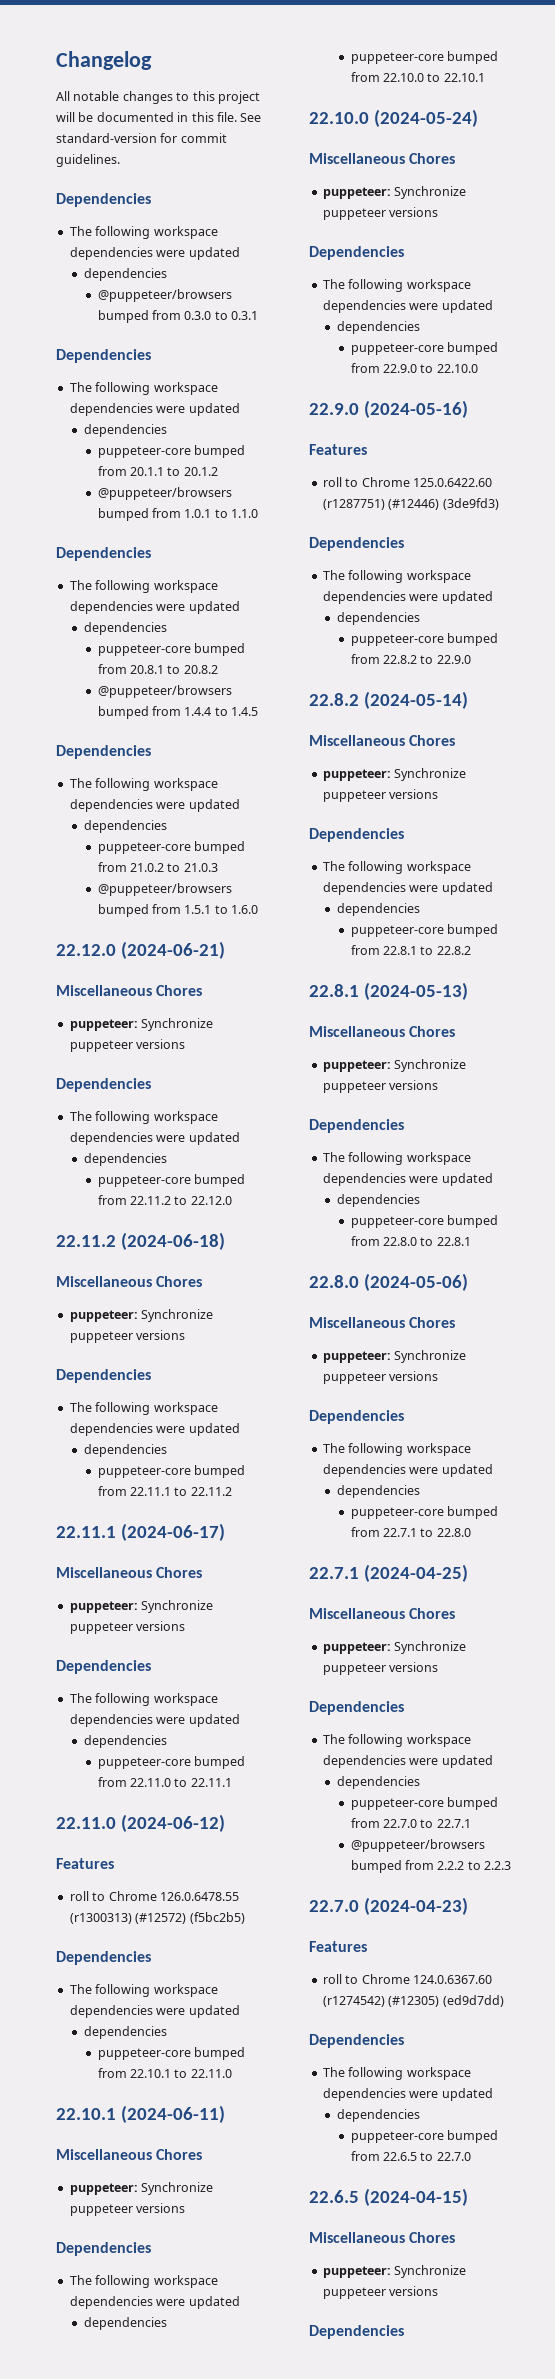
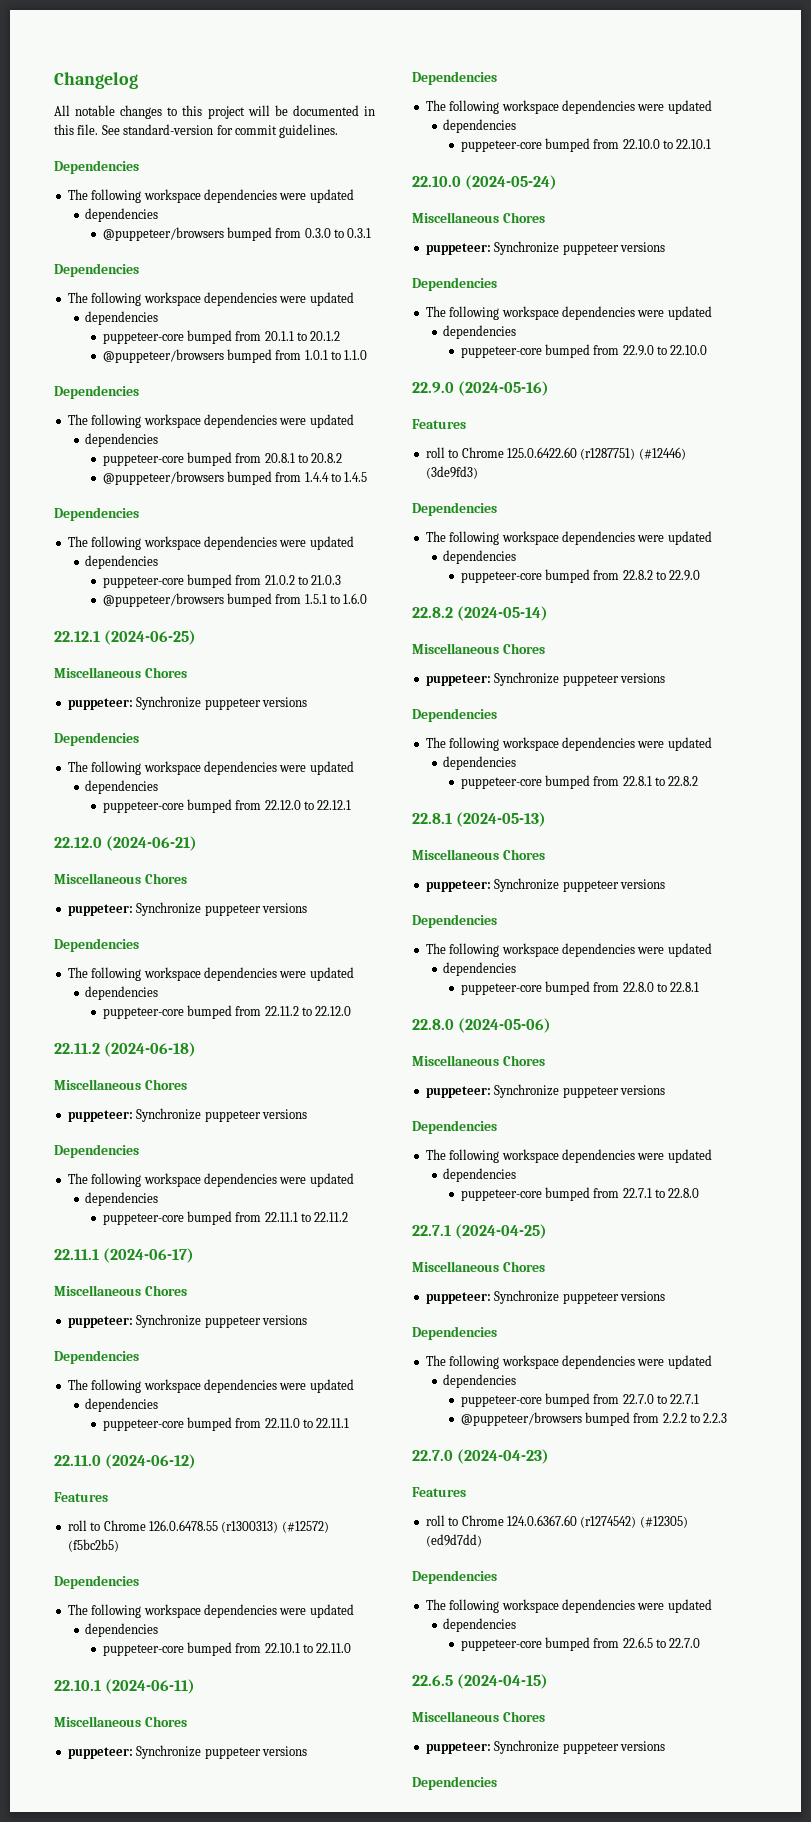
+ 22.12.1 (2024-06-25)
+ Miscellaneous Chores
+ puppeteer: Synchronize puppeteer versions
+ Dependencies
+ The following workspace dependencies were updated
+ dependencies
+ puppeteer-core bumped from 22.12.0 to 22.12.1

